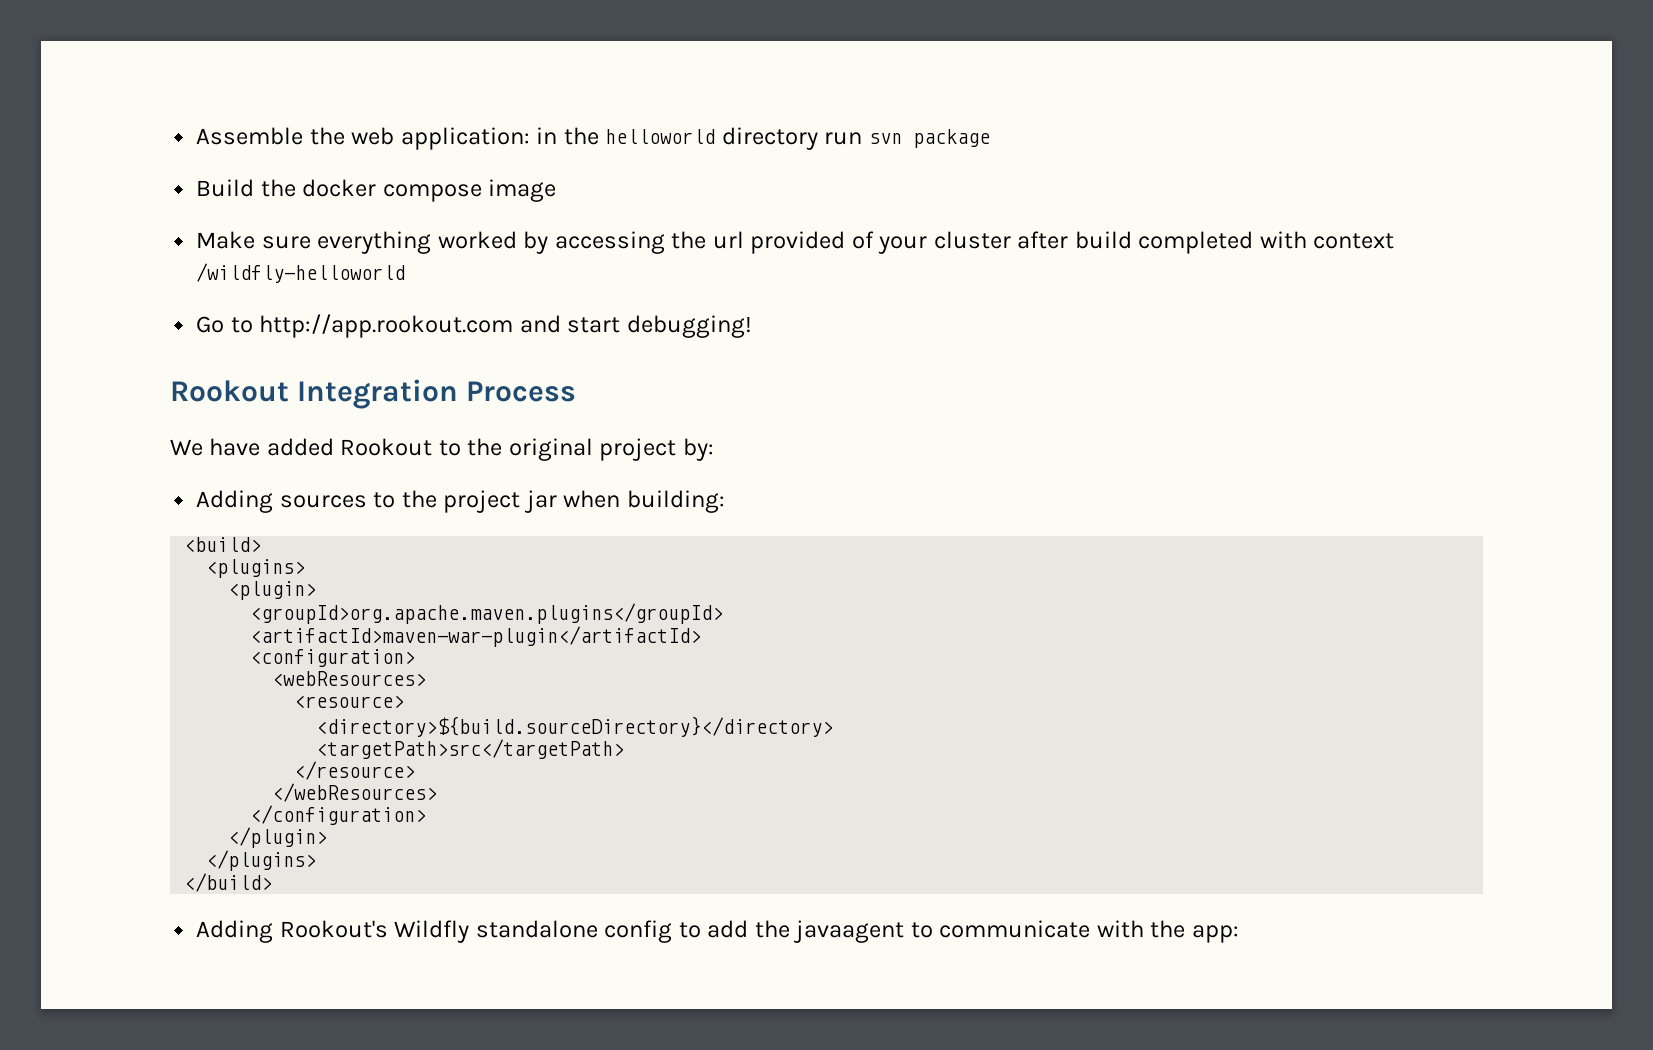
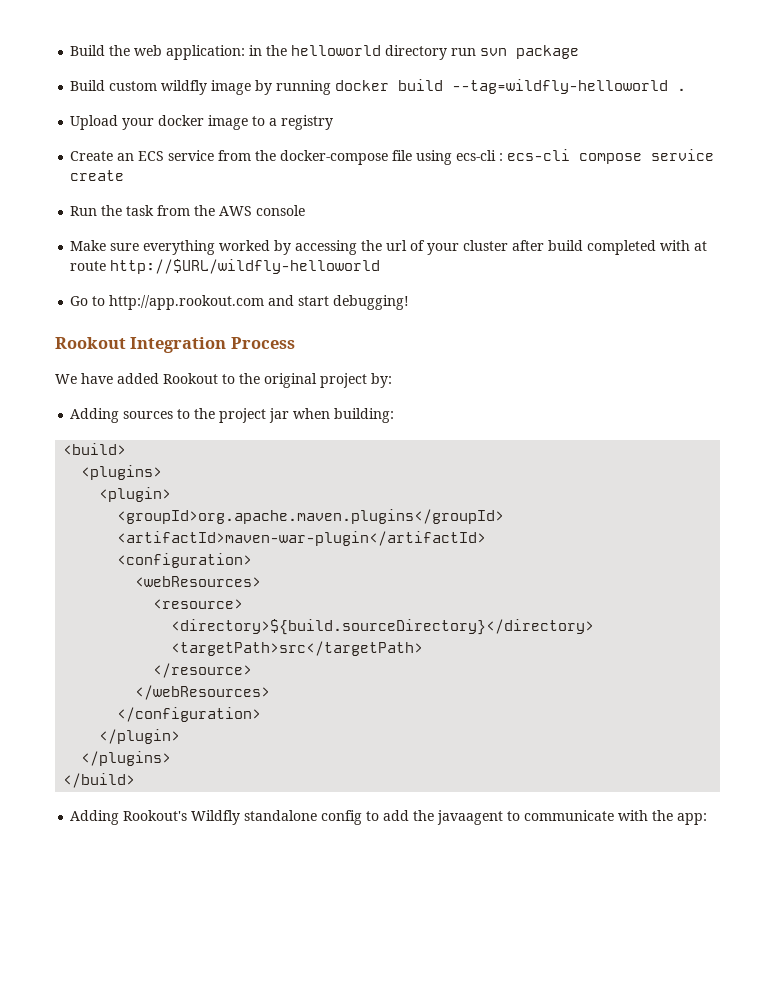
- Assemble the web application: in the helloworld directory run svn package
+ Build the web application: in the helloworld directory run svn package
- Build the docker compose image
+ Build custom wildfly image by running docker build --tag=wildfly-helloworld .
+ Upload your docker image to a registry
+ Create an ECS service from the docker-compose file using ecs-cli : ecs-cli compose service create
+ Run the task from the AWS console
- Make sure everything worked by accessing the url provided of your cluster after build completed with context /wildfly-helloworld
+ Make sure everything worked by accessing the url of your cluster after build completed with at route http://$URL/wildfly-helloworld

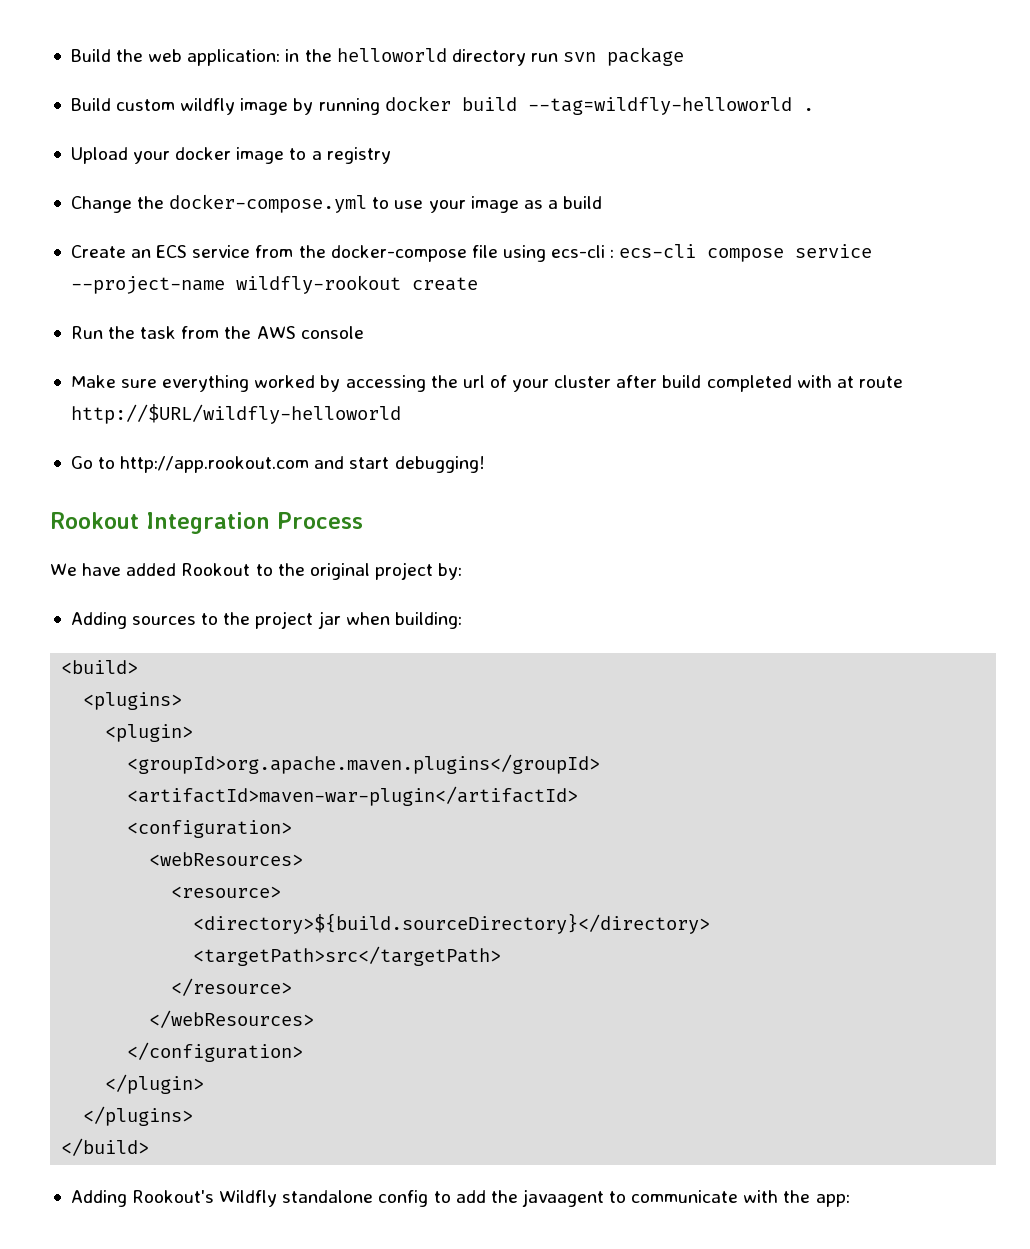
+ Change the docker-compose.yml to use your image as a build
- Create an ECS service from the docker-compose file using ecs-cli : ecs-cli compose service create
+ Create an ECS service from the docker-compose file using ecs-cli : ecs-cli compose service --project-name wildfly-rookout create

